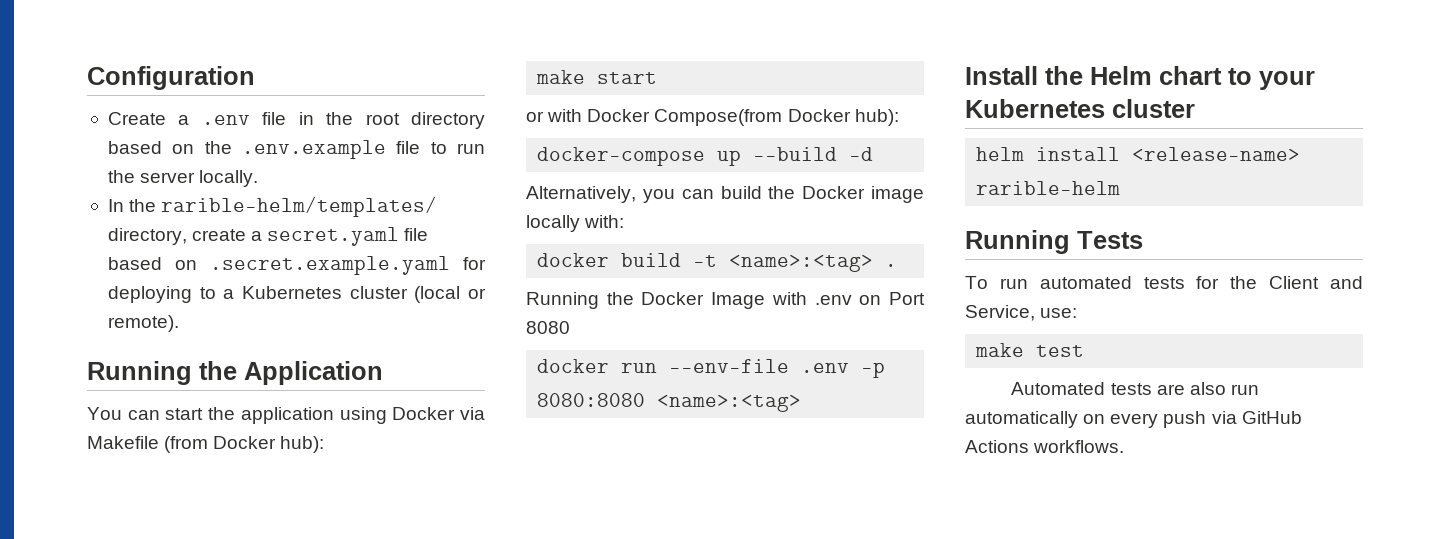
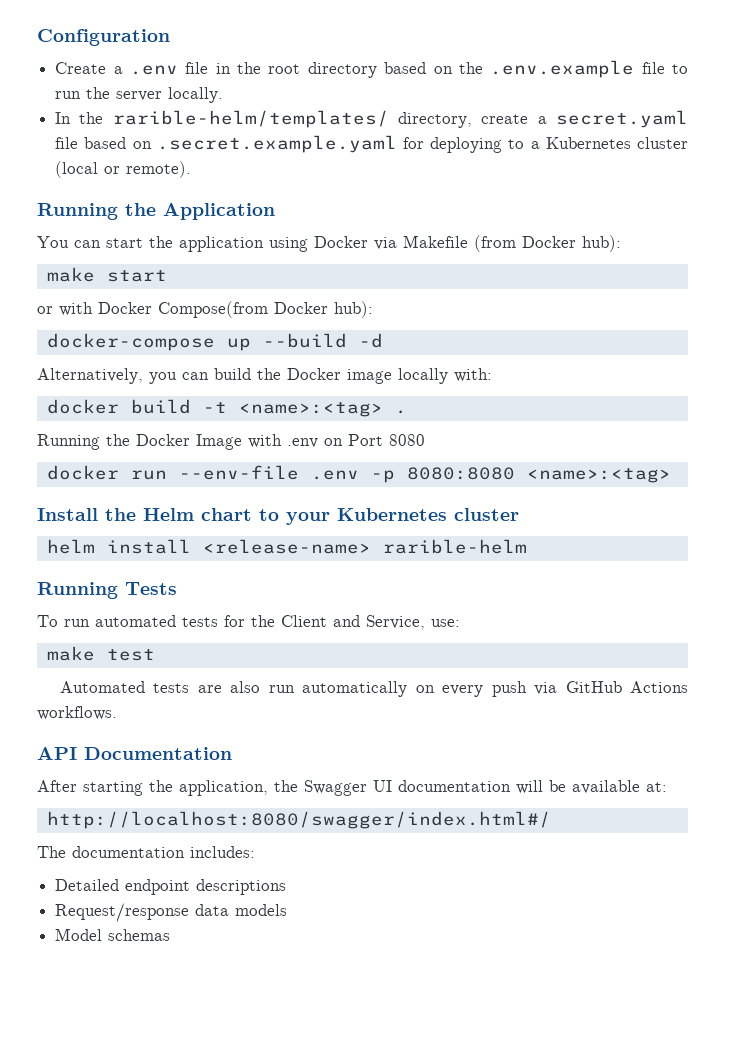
+ API Documentation
+ After starting the application, the Swagger UI documentation will be available at:
+ http://localhost:8080/swagger/index.html#/
+ The documentation includes:
+ Detailed endpoint descriptions
+ Request/response data models
+ Model schemas

